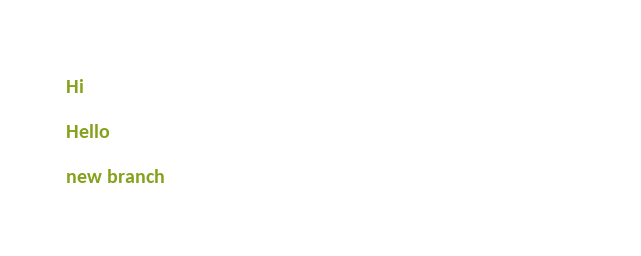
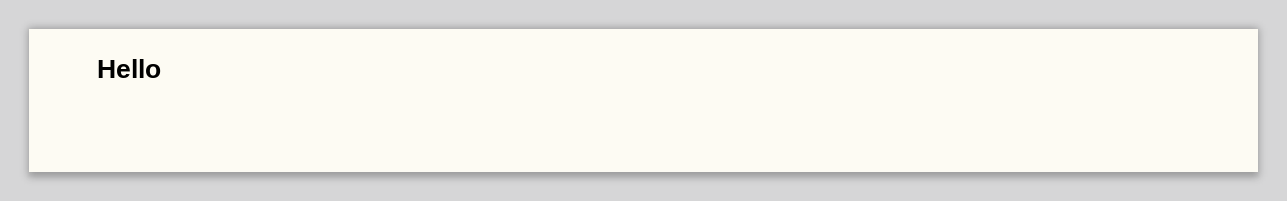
- Hi
- new branch

